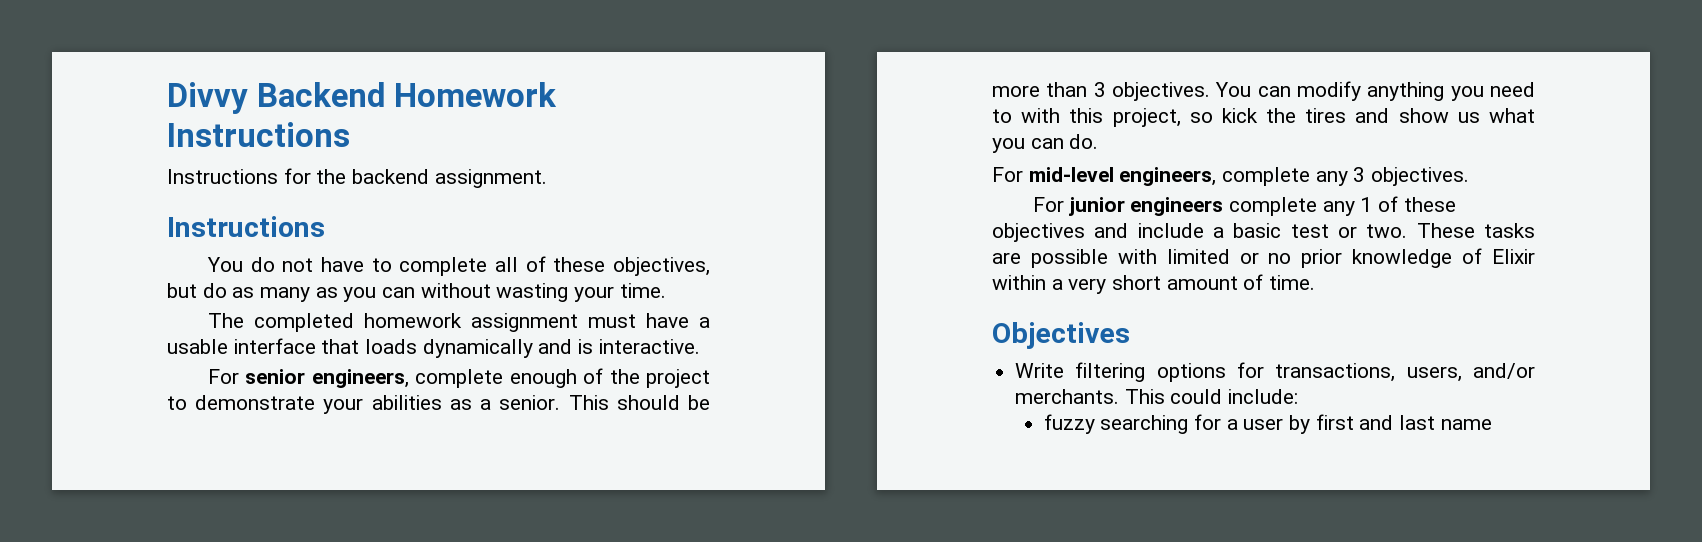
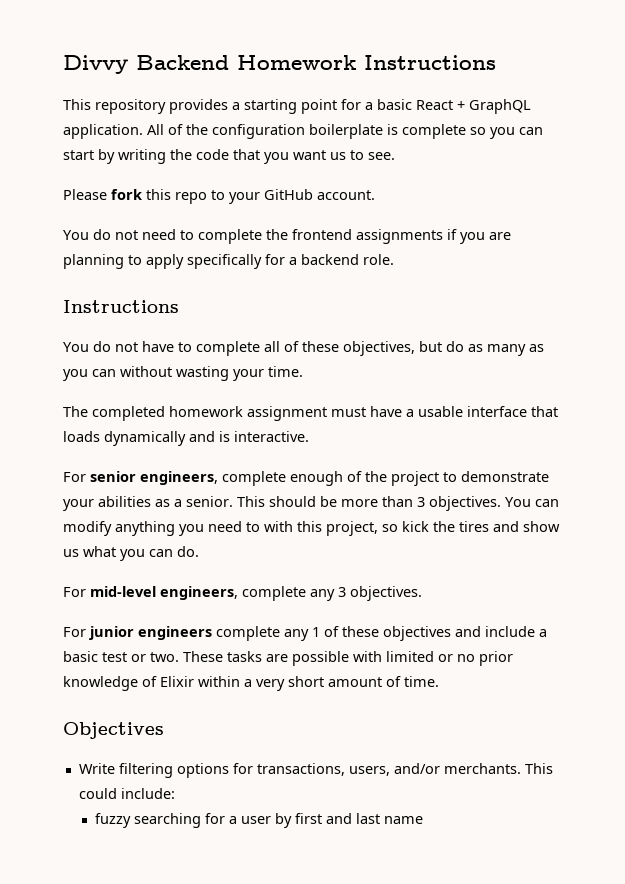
- Instructions for the backend assignment.
+ This repository provides a starting point for a basic React + GraphQL application. All of the configuration boilerplate is complete so you can start by writing the code that you want us to see.
+ Please fork this repo to your GitHub account.
+ You do not need to complete the frontend assignments if you are planning to apply specifically for a backend role.

